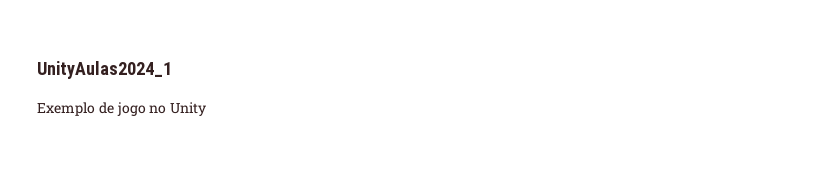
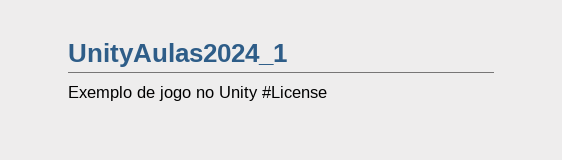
- Exemplo de jogo no Unity
+ Exemplo de jogo no Unity #License

